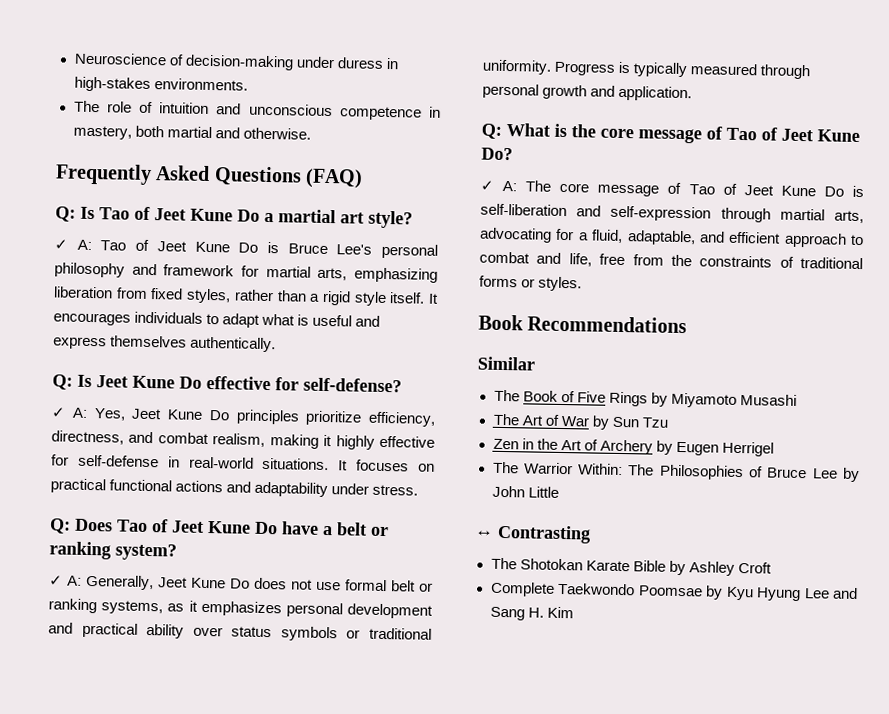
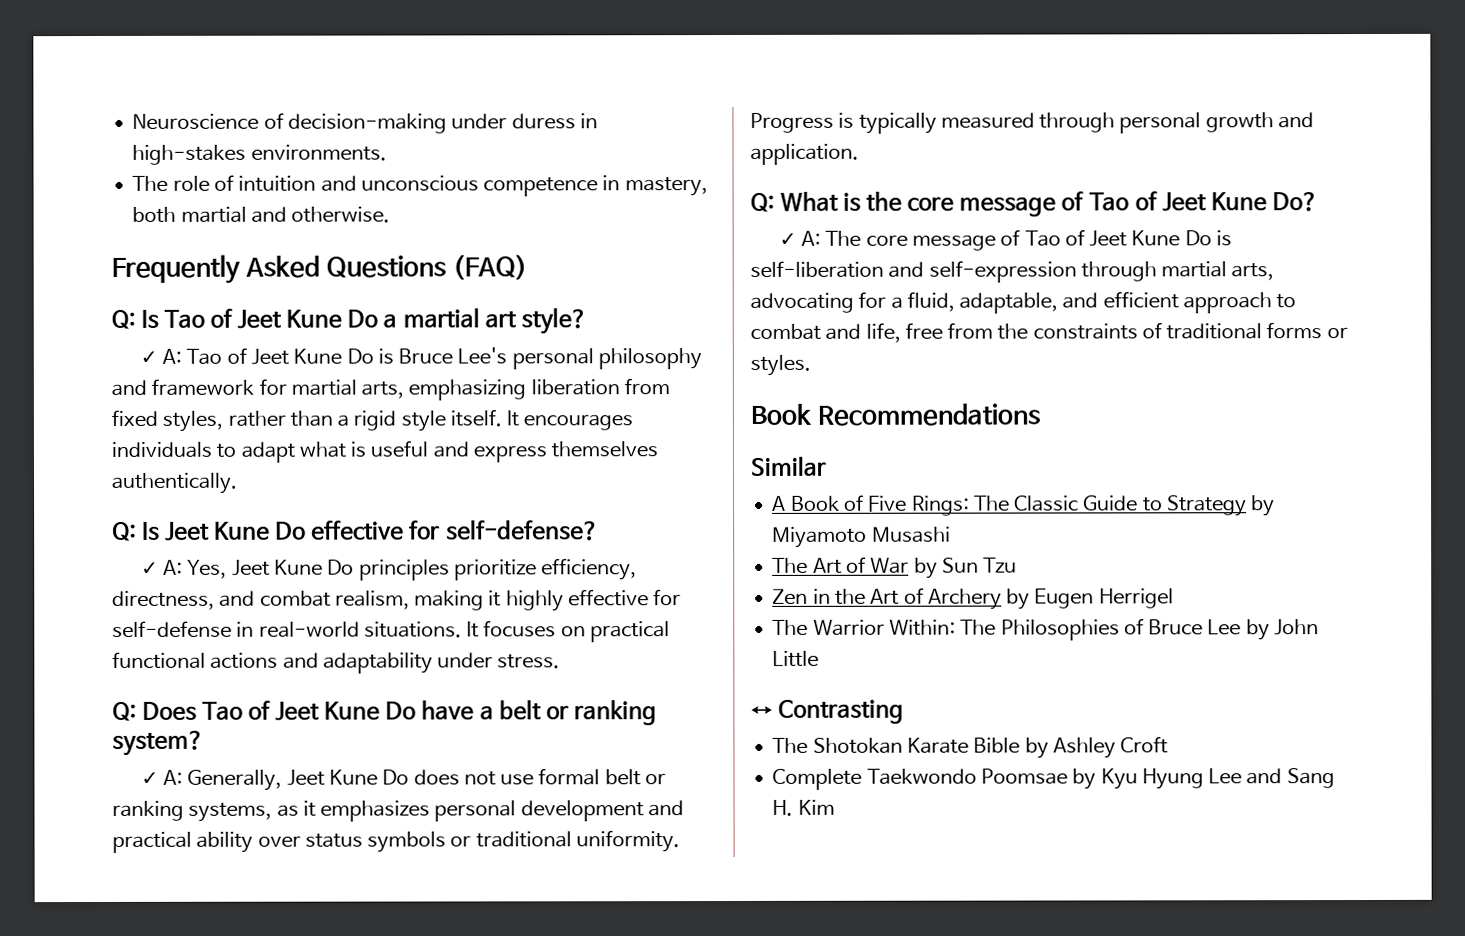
- The Book of Five Rings by Miyamoto Musashi
+ A Book of Five Rings: The Classic Guide to Strategy by Miyamoto Musashi

